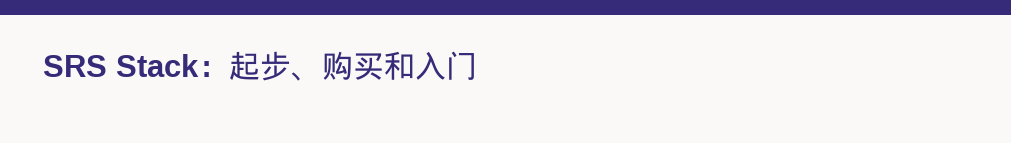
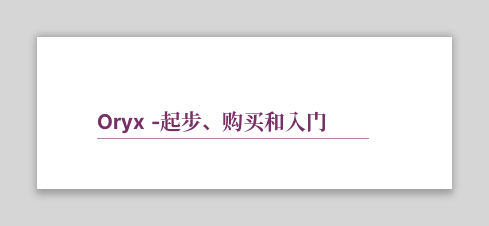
- SRS Stack：起步、购买和入门
+ Oryx -起步、购买和入门

